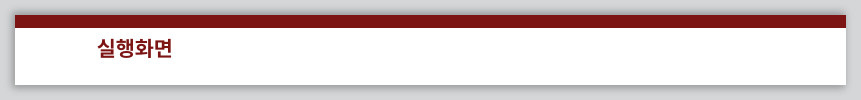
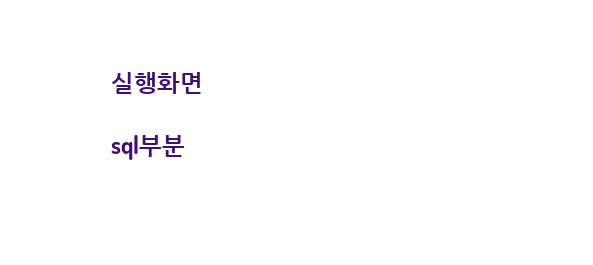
+ sql부분

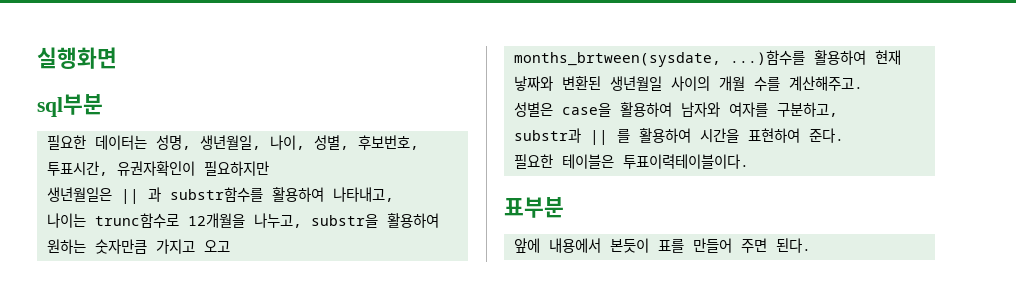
+ 필요한 데이터는 성명, 생년월일, 나이, 성별, 후보번호, 투표시간, 유권자확인이 필요하지만
+ 생년월일은 || 과 substr함수를 활용하여 나타내고,
+ 나이는 trunc함수로 12개월을 나누고, substr을 활용하여 원하는 숫자만큼 가지고 오고
+ months_brtween(sysdate, ...)함수를 활용하여 현재 낳짜와 변환된 생년월일 사이의 개월 수를 계산해주고.
+ 성별은 case을 활용하여 남자와 여자를 구분하고,
+ substr과 || 를 활용하여 시간을 표현하여 준다.
+ 필요한 테이블은 투표이력테이블이다.
+ 표부분
+ 앞에 내용에서 본듯이 표를 만들어 주면 된다.

